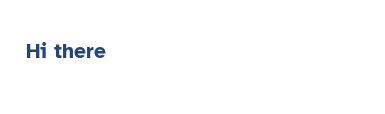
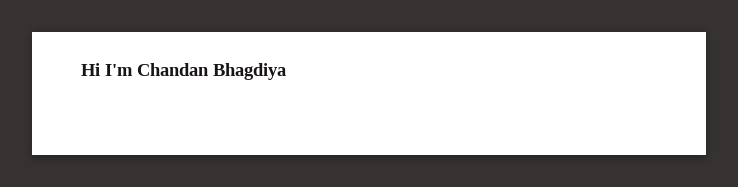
- Hi there
+ Hi I'm Chandan Bhagdiya

